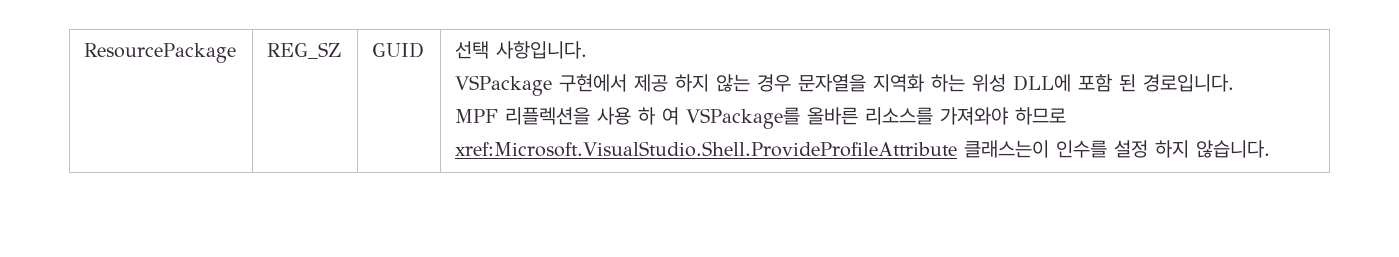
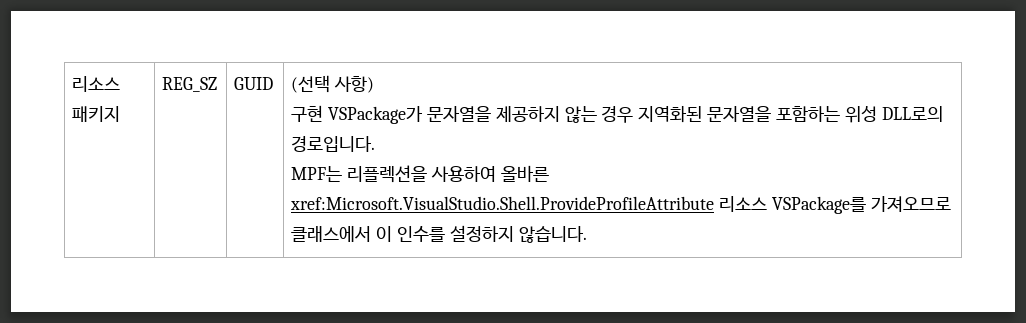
- ResourcePackage | REG_SZ | GUID | 선택 사항입니다.
- VSPackage 구현에서 제공 하지 않는 경우 문자열을 지역화 하는 위성 DLL에 포함 된 경로입니다.
- MPF 리플렉션을 사용 하 여 VSPackage를 올바른 리소스를 가져와야 하므로 xref:Microsoft.VisualStudio.Shell.ProvideProfileAttribute 클래스는이 인수를 설정 하지 않습니다.
+ 리소스 패키지 | REG_SZ | GUID | (선택 사항)
+ 구현 VSPackage가 문자열을 제공하지 않는 경우 지역화된 문자열을 포함하는 위성 DLL로의 경로입니다.
+ MPF는 리플렉션을 사용하여 올바른 xref:Microsoft.VisualStudio.Shell.ProvideProfileAttribute 리소스 VSPackage를 가져오므로 클래스에서 이 인수를 설정하지 않습니다.

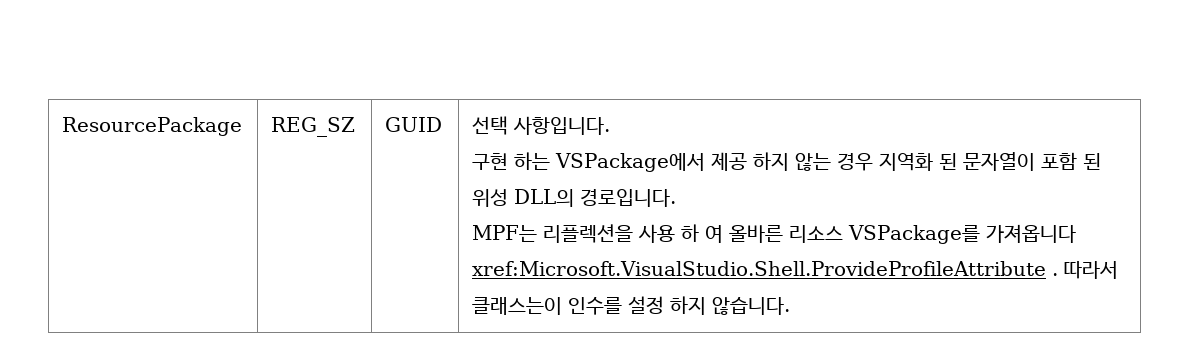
- 리소스 패키지 | REG_SZ | GUID | (선택 사항)
- 구현 VSPackage가 문자열을 제공하지 않는 경우 지역화된 문자열을 포함하는 위성 DLL로의 경로입니다.
- MPF는 리플렉션을 사용하여 올바른 xref:Microsoft.VisualStudio.Shell.ProvideProfileAttribute 리소스 VSPackage를 가져오므로 클래스에서 이 인수를 설정하지 않습니다.
+ ResourcePackage | REG_SZ | GUID | 선택 사항입니다.
+ 구현 하는 VSPackage에서 제공 하지 않는 경우 지역화 된 문자열이 포함 된 위성 DLL의 경로입니다.
+ MPF는 리플렉션을 사용 하 여 올바른 리소스 VSPackage를 가져옵니다 xref:Microsoft.VisualStudio.Shell.ProvideProfileAttribute . 따라서 클래스는이 인수를 설정 하지 않습니다.

